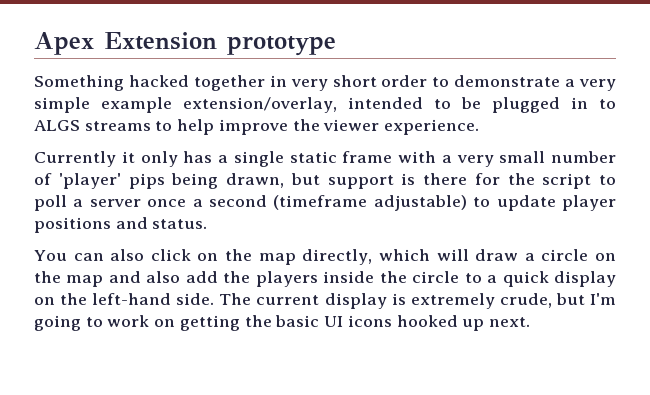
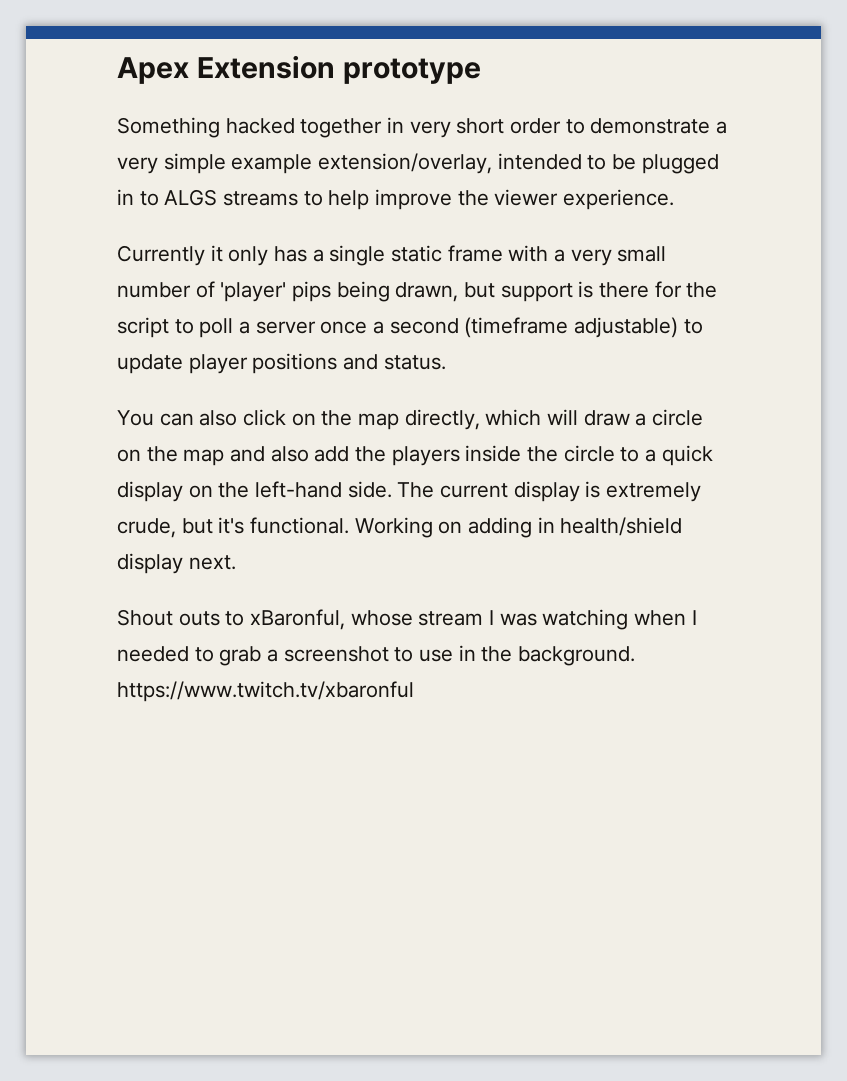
- The current display is extremely crude, but I'm going to work on getting the basic UI icons hooked up next.
+ The current display is extremely crude, but it's functional. Working on adding in health/shield display next.
+ Shout outs to xBaronful, whose stream I was watching when I needed to grab a screenshot to use in the background. https://www.twitch.tv/xbaronful

